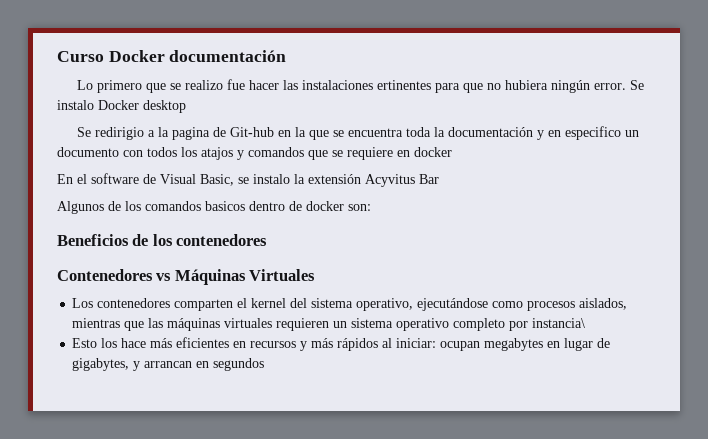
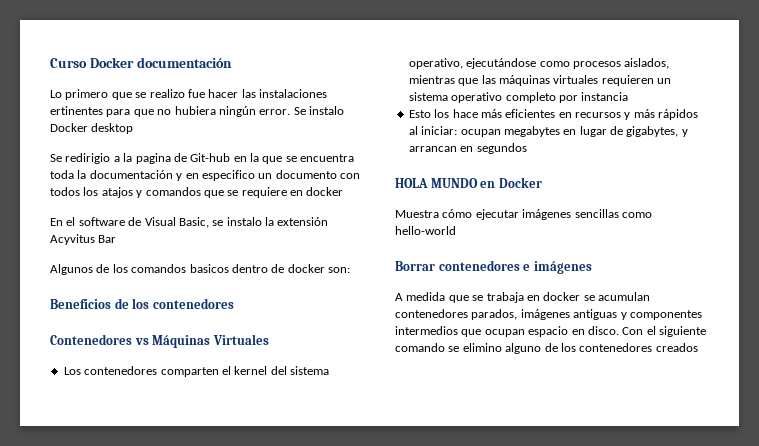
- Los contenedores comparten el kernel del sistema operativo, ejecutándose como procesos aislados, mientras que las máquinas virtuales requieren un sistema operativo completo por instancia\
+ Los contenedores comparten el kernel del sistema operativo, ejecutándose como procesos aislados, mientras que las máquinas virtuales requieren un sistema operativo completo por instancia
+ HOLA MUNDO en Docker
+ Muestra cómo ejecutar imágenes sencillas como hello-world
+ Borrar contenedores e imágenes
+ A medida que se trabaja en docker se acumulan contenedores parados, imágenes antiguas y componentes intermedios que ocupan espacio en disco. Con el siguiente comando se elimino alguno de los contenedores creados

